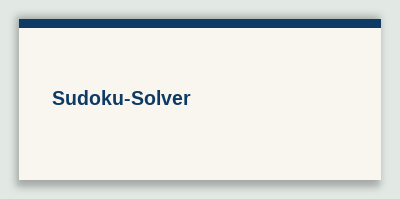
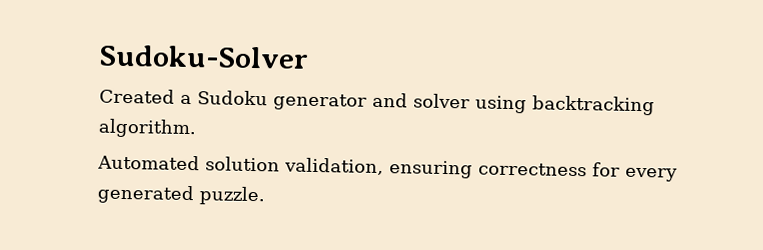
+ Created a Sudoku generator and solver using backtracking algorithm.
+ Automated solution validation, ensuring correctness for every generated puzzle.

